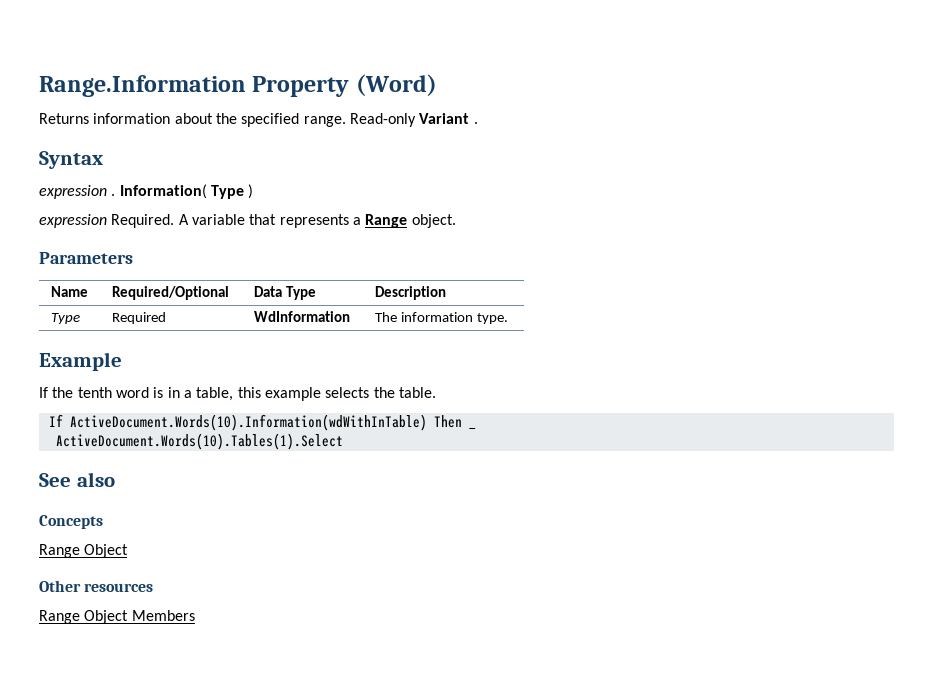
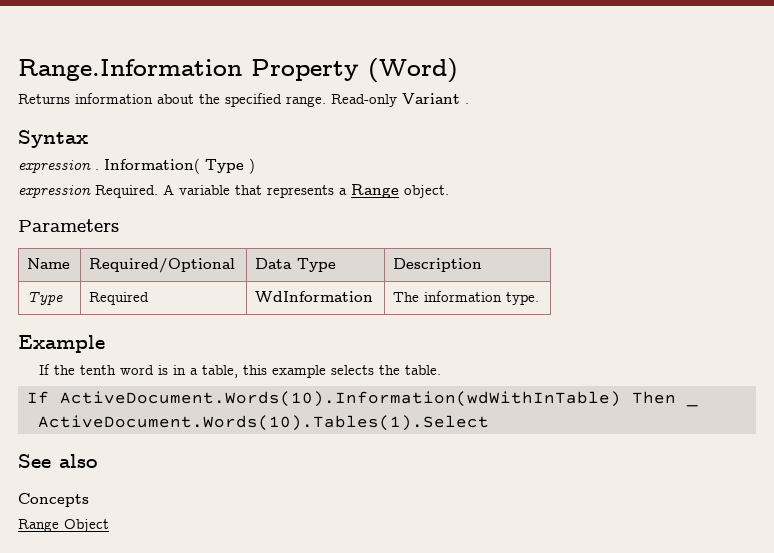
- Other resources
- Range Object Members

